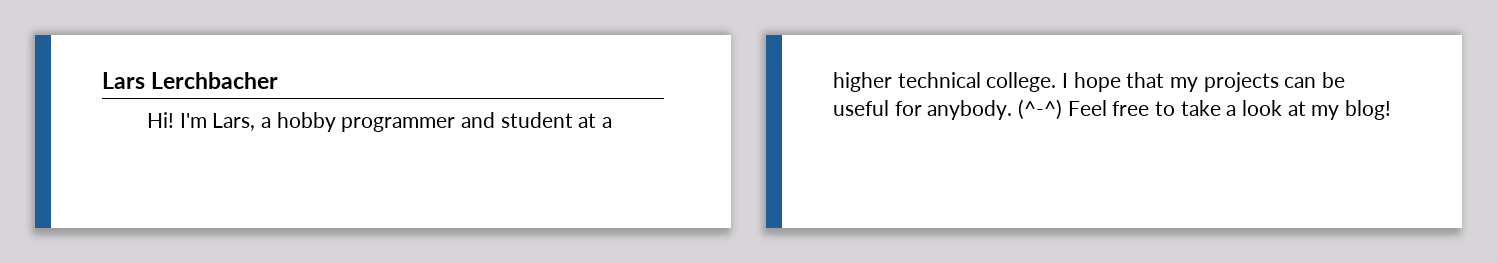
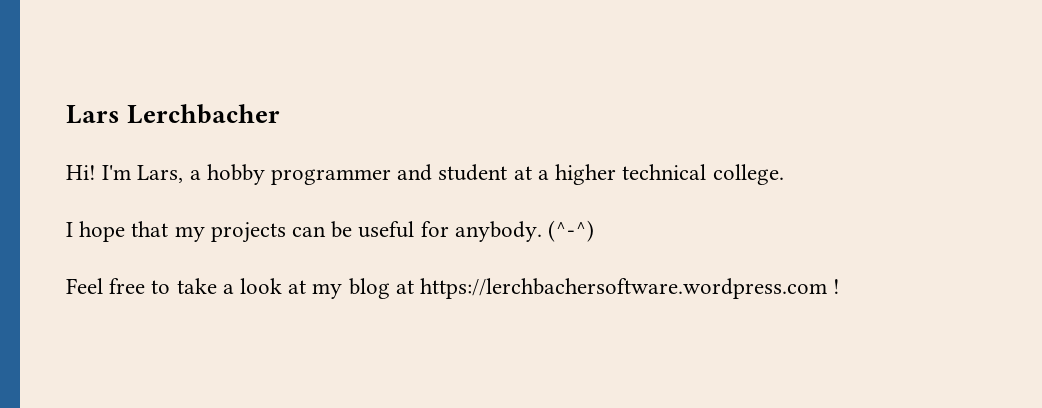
- I'm Lars, a hobby programmer and student at a higher technical college. I hope that my projects can be useful for anybody.
+ I'm Lars, a hobby programmer and student at a higher technical college.
+ I hope that my projects can be useful for anybody.
- (^-^) Feel free to take a look at my blog!
+ (^-^)
+ Feel free to take a look at my blog at https://lerchbachersoftware.wordpress.com !

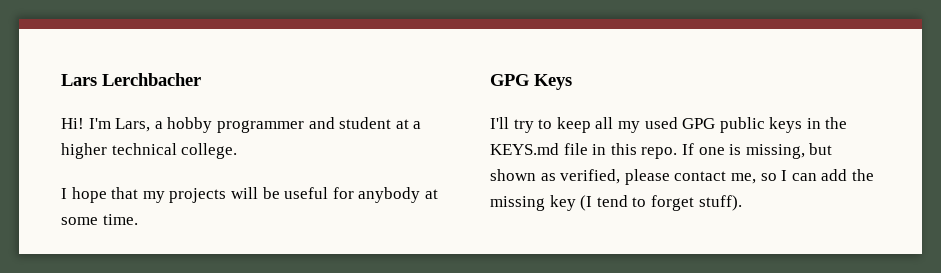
- I hope that my projects can be useful for anybody. (^-^)
- Feel free to take a look at my blog at https://lerchbachersoftware.wordpress.com !
+ I hope that my projects will be useful for anybody at some time.
+ GPG Keys
+ I'll try to keep all my used GPG public keys in the KEYS.md file in this repo. If one is missing, but shown as verified, please contact me, so I can add the missing key (I tend to forget stuff).

